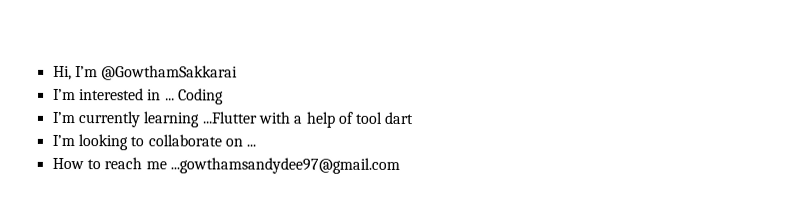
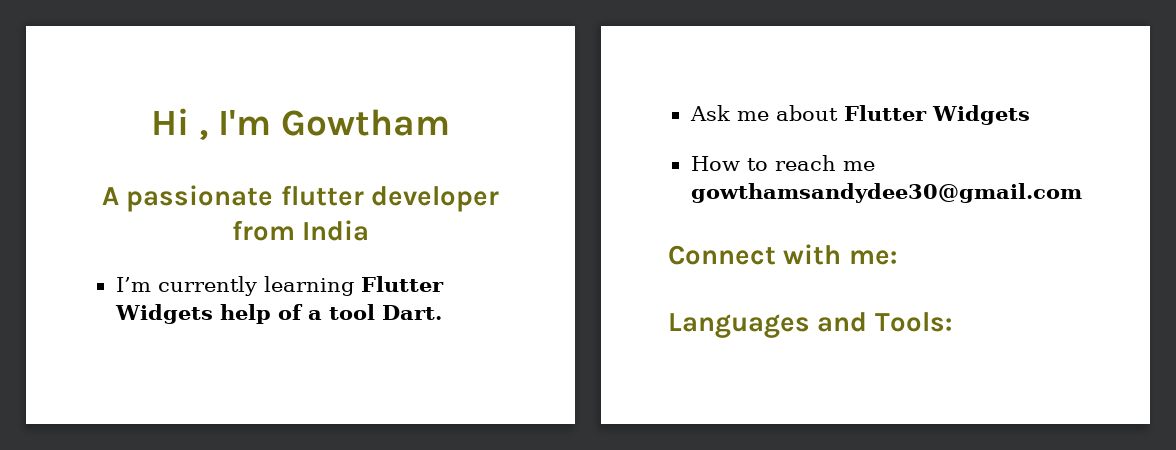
- Hi, I’m @GowthamSakkarai
- I’m interested in ... Coding
- I’m currently learning ...Flutter with a help of tool dart
- I’m looking to collaborate on ...
- How to reach me ...gowthamsandydee97@gmail.com
+ Hi , I'm Gowtham
+ A passionate flutter developer from India
+ I’m currently learning Flutter Widgets help of a tool Dart.
+ Ask me about Flutter Widgets
+ How to reach me gowthamsandydee30@gmail.com
+ Connect with me:
+ Languages and Tools:

